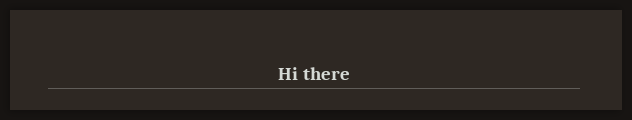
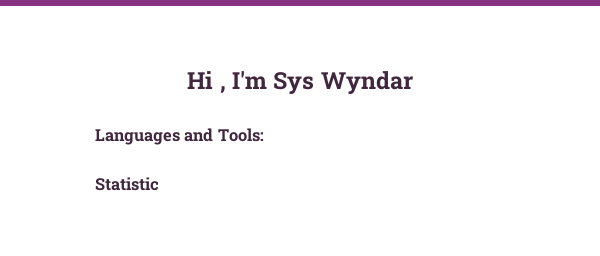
- Hi there
+ Hi , I'm Sys Wyndar
+ Languages and Tools:
+ Statistic

